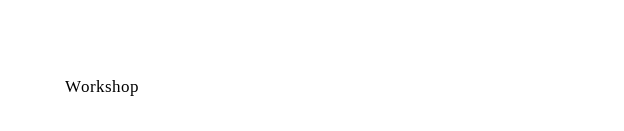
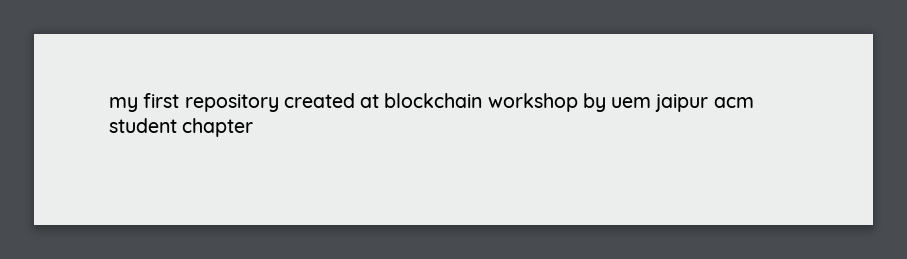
- Workshop
+ my first repository created at blockchain workshop by uem jaipur acm student chapter

